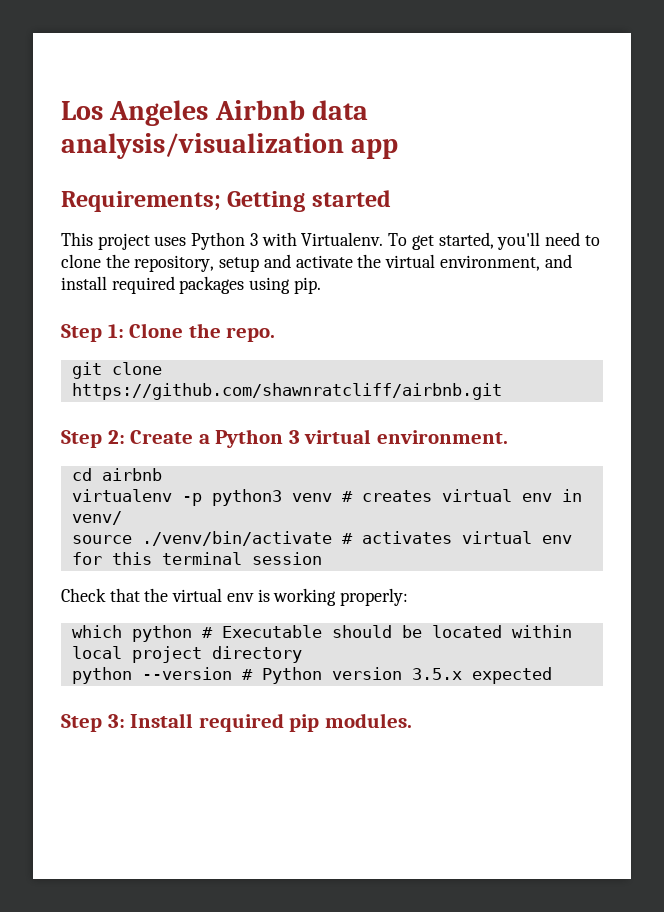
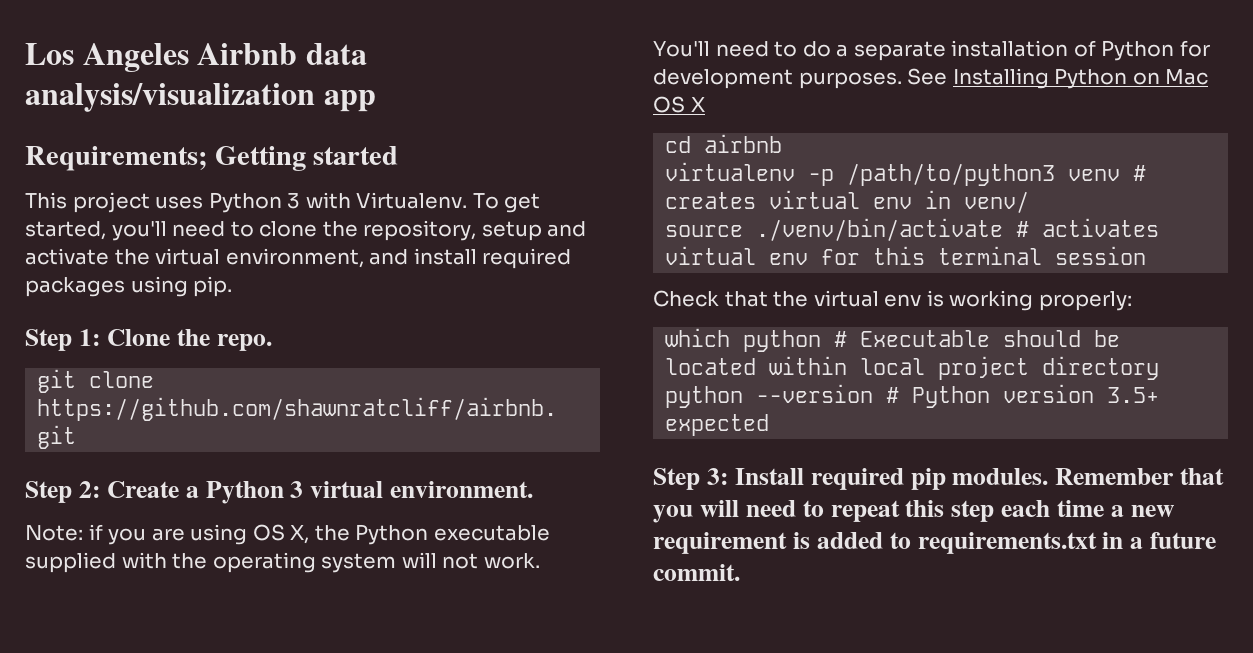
+ Note: if you are using OS X, the Python executable supplied with the operating system will not work. You'll need to do a separate installation of Python for development purposes. See Installing Python on Mac OS X
- virtualenv -p python3 venv # creates virtual env in venv/
+ virtualenv -p /path/to/python3 venv # creates virtual env in venv/
- python --version # Python version 3.5.x expected
+ python --version # Python version 3.5+ expected
+ Remember that you will need to repeat this step each time a new requirement is added to requirements.txt in a future commit.

